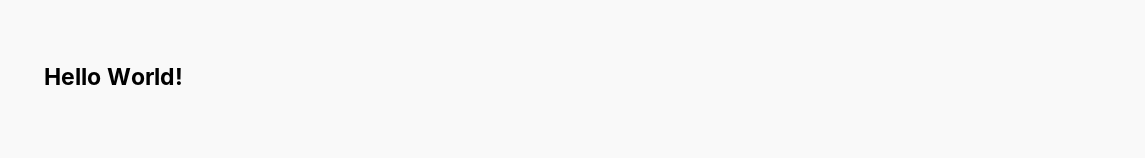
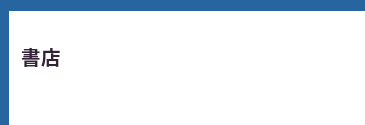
- Hello World!
+ 書店

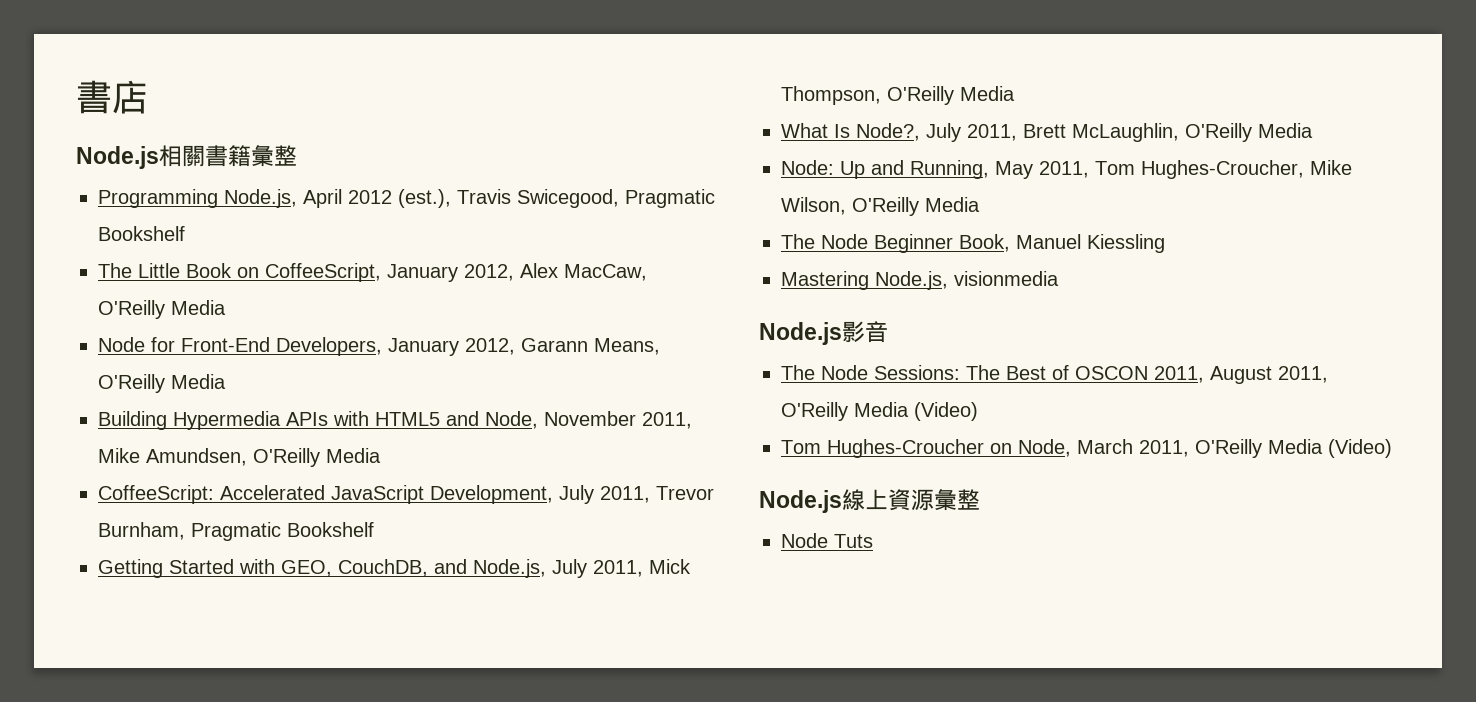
+ Node.js相關書籍彙整
+ Programming Node.js, April 2012 (est.), Travis Swicegood, Pragmatic Bookshelf
+ The Little Book on CoffeeScript, January 2012, Alex MacCaw, O'Reilly Media
+ Node for Front-End Developers, January 2012, Garann Means, O'Reilly Media
+ Building Hypermedia APIs with HTML5 and Node, November 2011, Mike Amundsen, O'Reilly Media
+ CoffeeScript: Accelerated JavaScript Development, July 2011, Trevor Burnham, Pragmatic Bookshelf
+ Getting Started with GEO, CouchDB, and Node.js, July 2011, Mick Thompson, O'Reilly Media
+ What Is Node?, July 2011, Brett McLaughlin, O'Reilly Media
+ Node: Up and Running, May 2011, Tom Hughes-Croucher, Mike Wilson, O'Reilly Media
+ The Node Beginner Book, Manuel Kiessling
+ Mastering Node.js, visionmedia
+ Node.js影音
+ The Node Sessions: The Best of OSCON 2011, August 2011, O'Reilly Media (Video)
+ Tom Hughes-Croucher on Node, March 2011, O'Reilly Media (Video)
+ Node.js線上資源彙整
+ Node Tuts

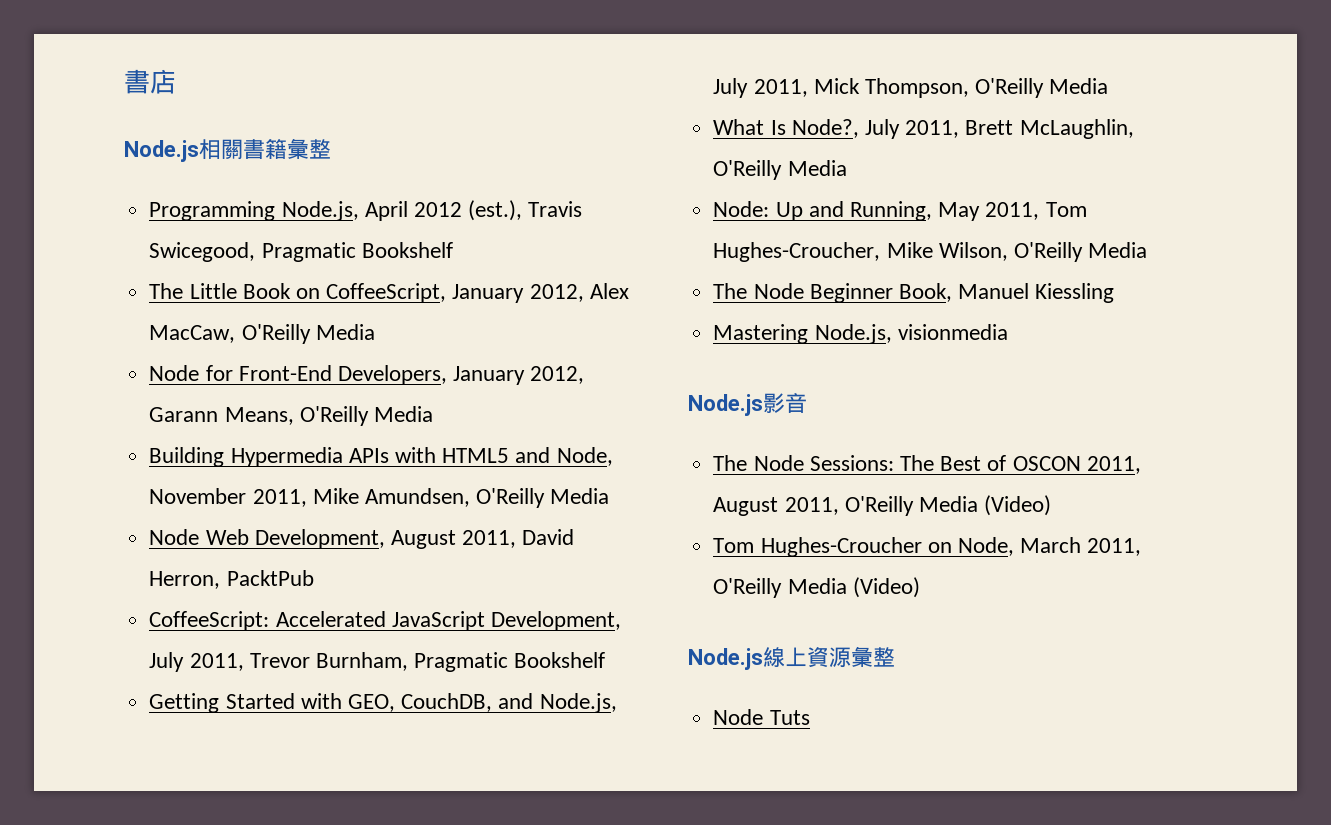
+ Node Web Development, August 2011, David Herron, PacktPub

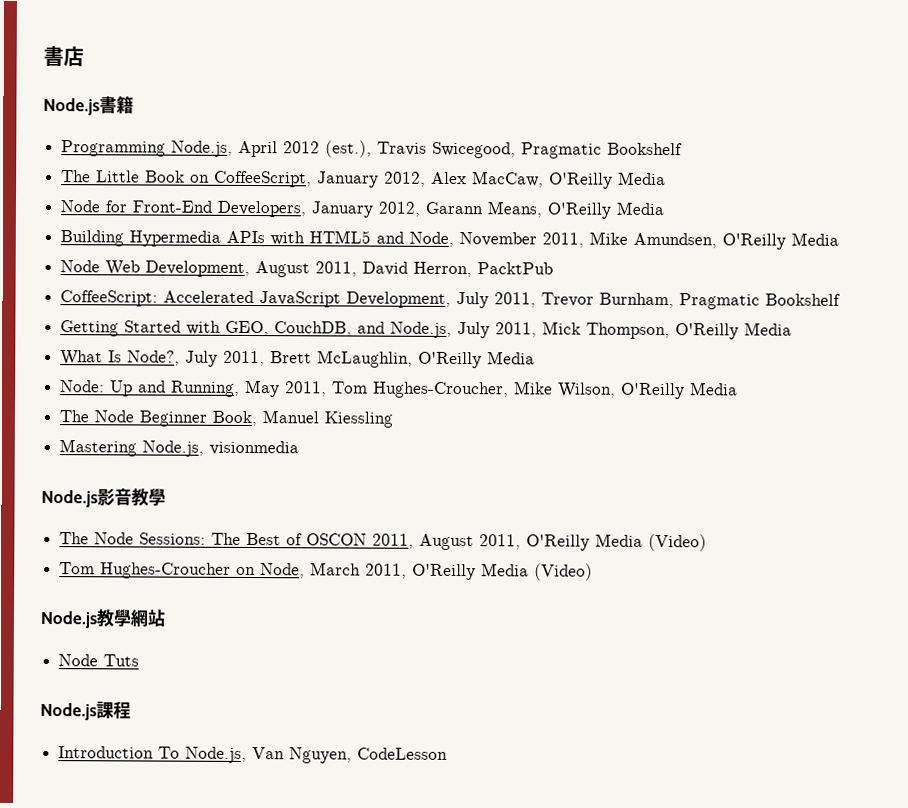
- Node.js相關書籍彙整
+ Node.js書籍
- Node.js影音
+ Node.js影音教學
- Node.js線上資源彙整
+ Node.js教學網站
+ Node.js課程
+ Introduction To Node.js, Van Nguyen, CodeLesson

